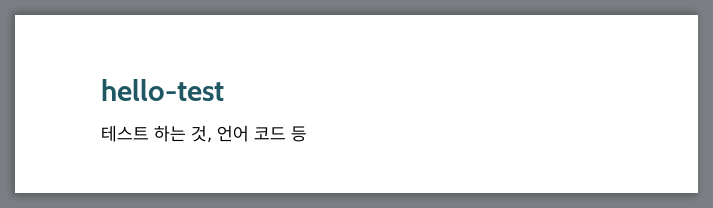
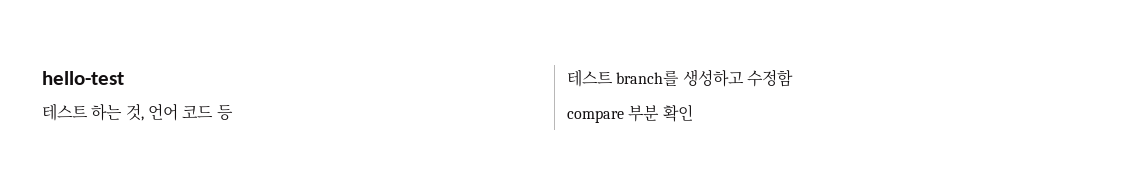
+ 테스트 branch를 생성하고 수정함
+ compare 부분 확인

